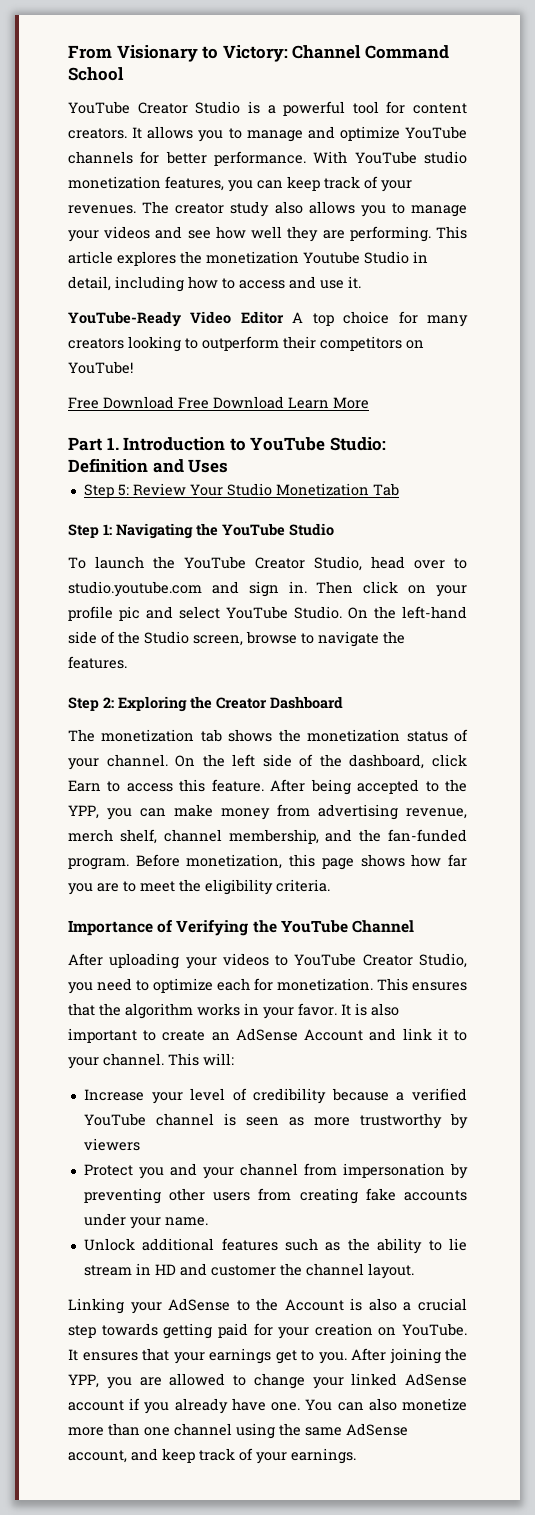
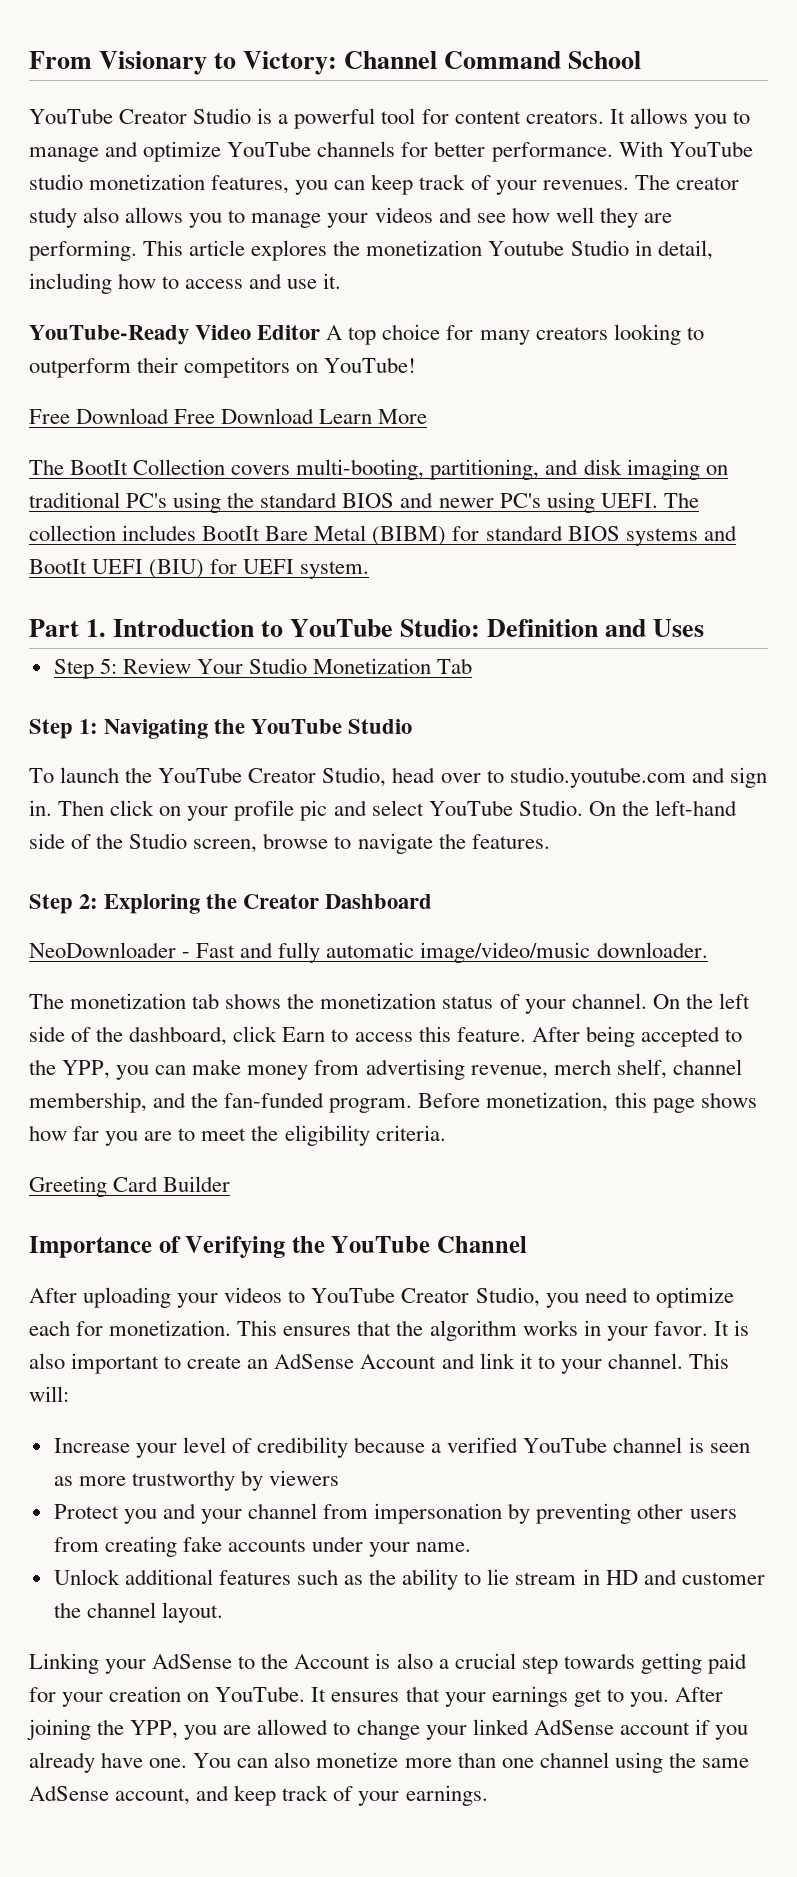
+ The BootIt Collection covers multi-booting, partitioning, and disk imaging on traditional PC's using the standard BIOS and newer PC's using UEFI. The collection includes BootIt Bare Metal (BIBM) for standard BIOS systems and BootIt UEFI (BIU) for UEFI system.
+ NeoDownloader - Fast and fully automatic image/video/music downloader.
+ Greeting Card Builder

